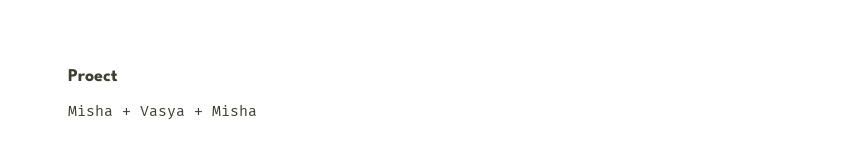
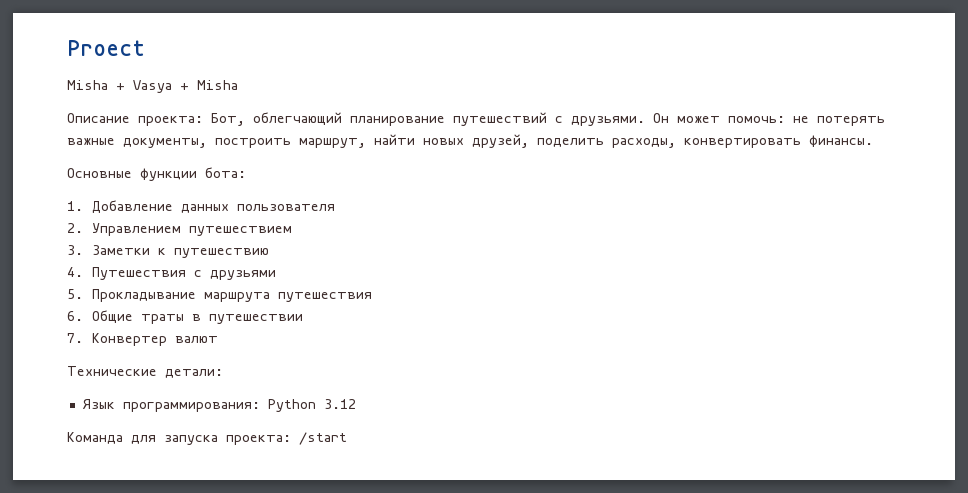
+ Описание проекта: Бот, облегчающий планирование путешествий с друзьями. Он может помочь: не потерять важные документы, построить маршрут, найти новых друзей, поделить расходы, конвертировать финансы.
+ Основные функции бота:
+ 1. Добавление данных пользователя
+ 2. Управлением путешествием
+ 3. Заметки к путешествию
+ 4. Путешествия с друзьями
+ 5. Прокладывание маршрута путешествия
+ 6. Общие траты в путешествии
+ 7. Конвертер валют
+ Технические детали:
+ Язык программирования: Python 3.12
+ Команда для запуска проекта: /start

